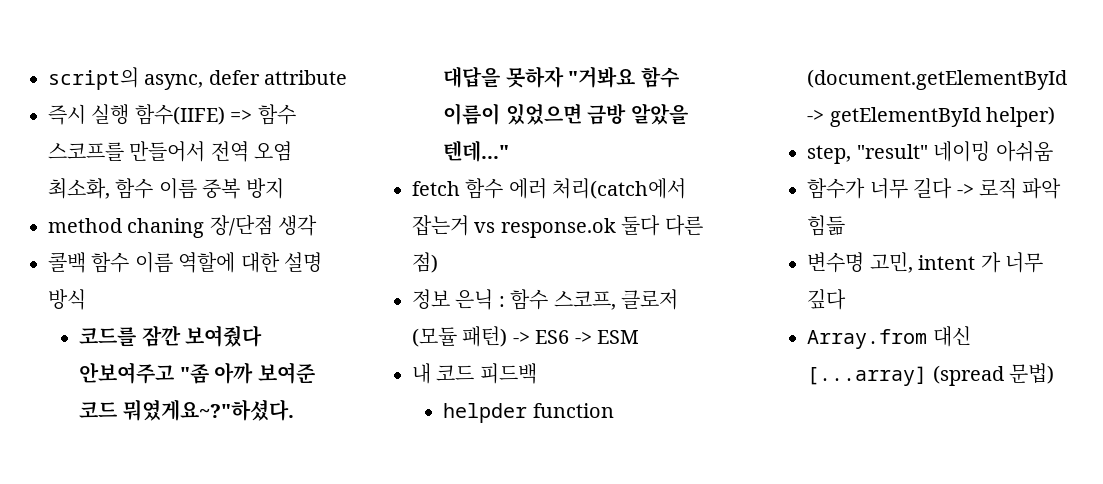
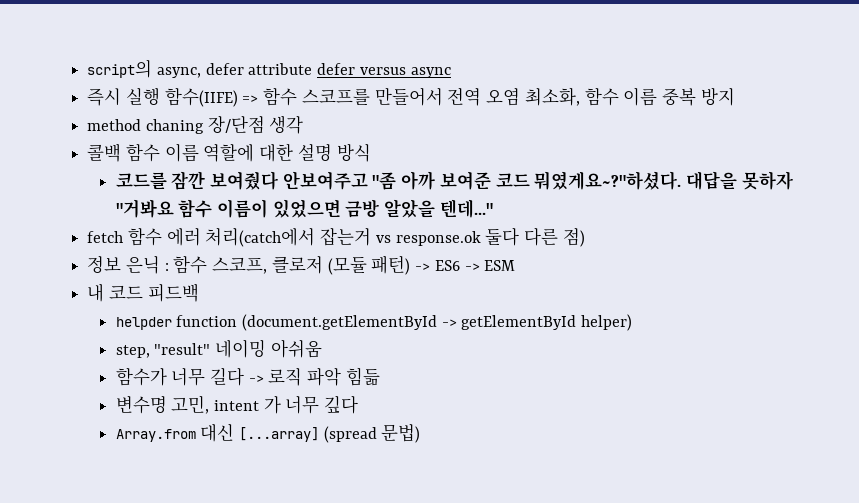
- script의 async, defer attribute
+ script의 async, defer attribute defer versus async

